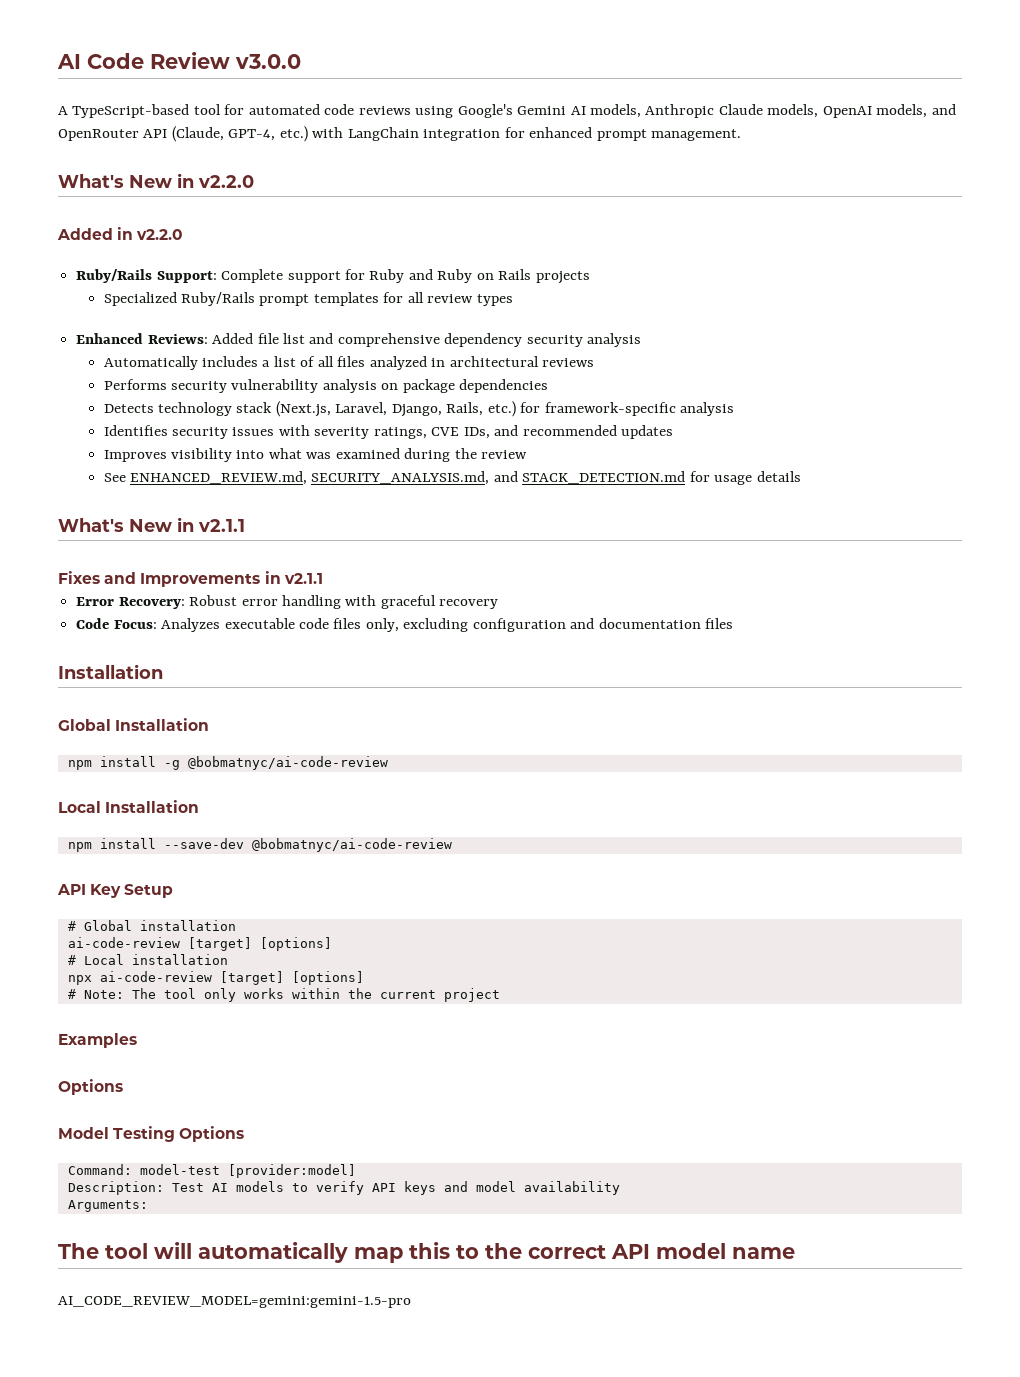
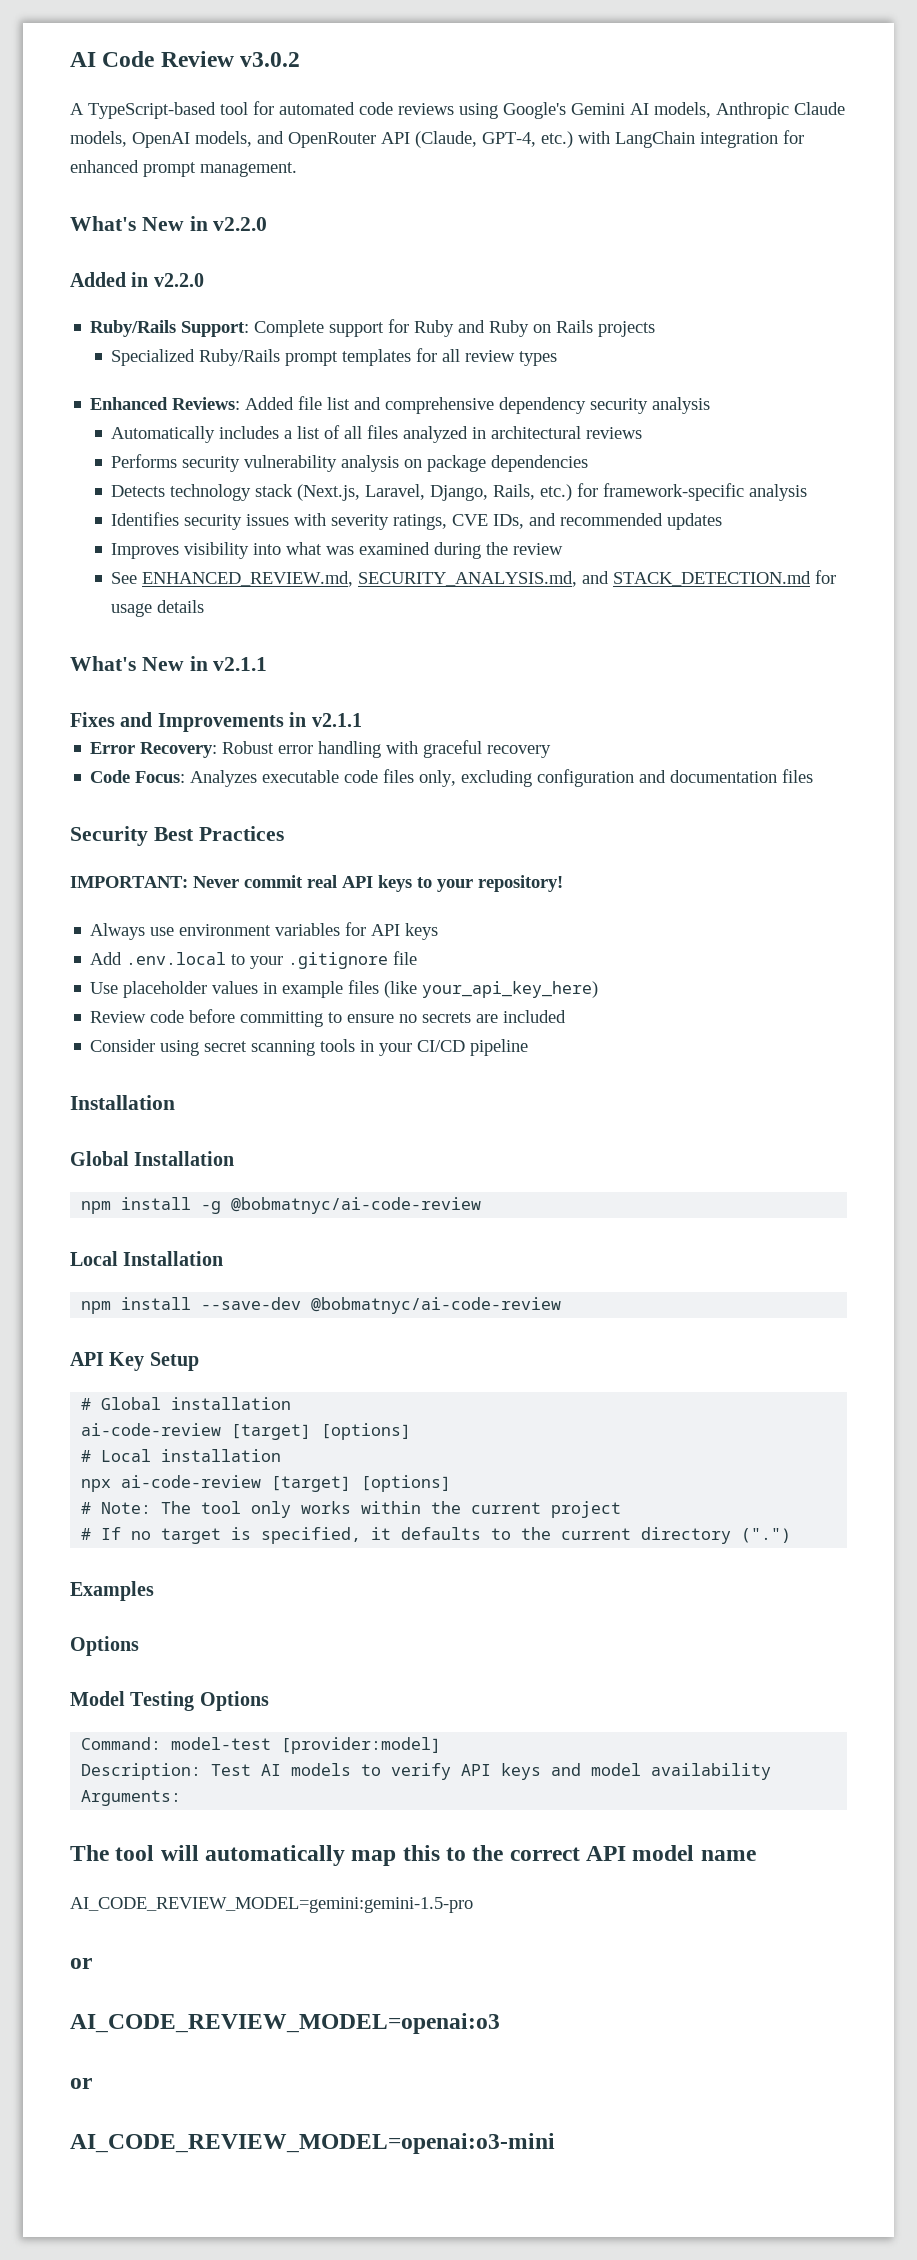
- AI Code Review v3.0.0
+ AI Code Review v3.0.2
+ Security Best Practices
+ IMPORTANT: Never commit real API keys to your repository!
+ Always use environment variables for API keys
+ Add .env.local to your .gitignore file
+ Use placeholder values in example files (like your_api_key_here)
+ Review code before committing to ensure no secrets are included
+ Consider using secret scanning tools in your CI/CD pipeline
+ # If no target is specified, it defaults to the current directory (".")
  AI_CODE_REVIEW_MODEL=gemini:gemini-1.5-pro
+ or
+ AI_CODE_REVIEW_MODEL=openai:o3
+ or
+ AI_CODE_REVIEW_MODEL=openai:o3-mini

